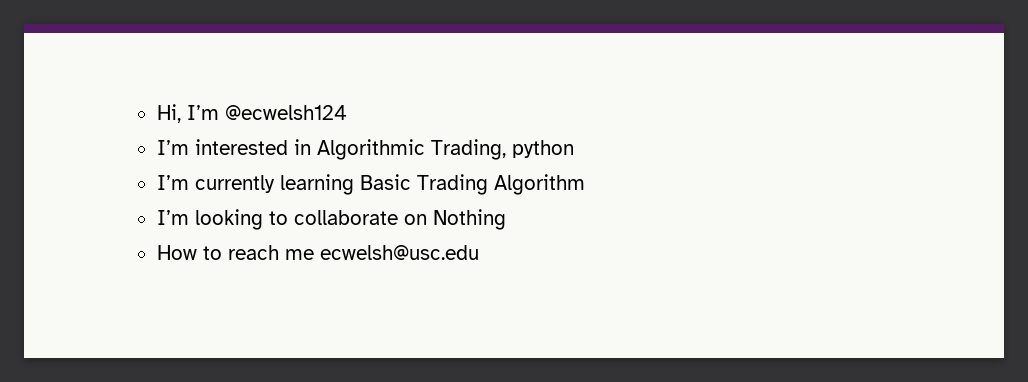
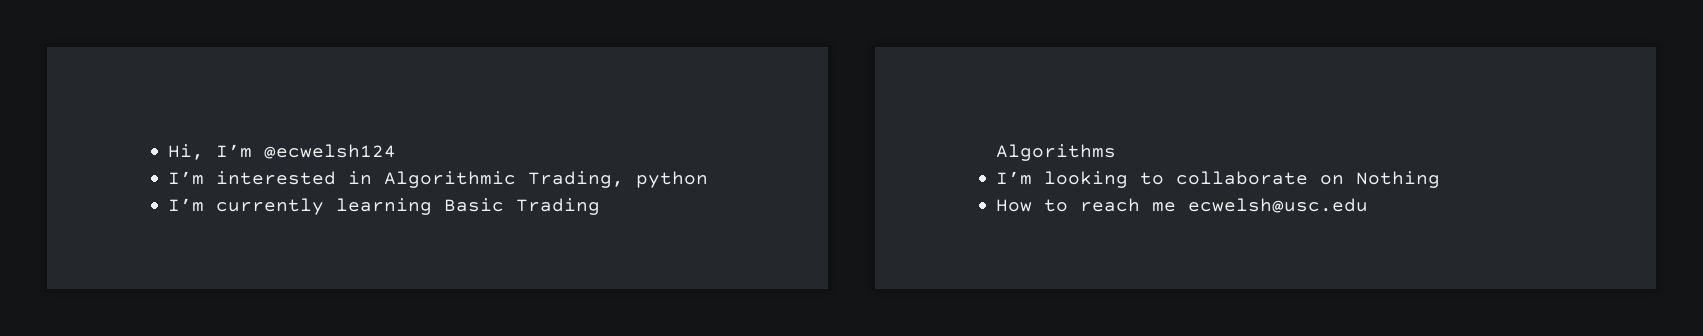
- I’m currently learning Basic Trading Algorithm
+ I’m currently learning Basic Trading Algorithms

